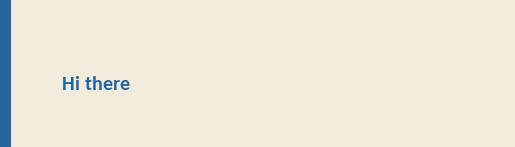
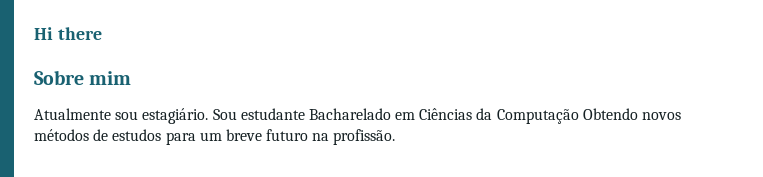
+ Sobre mim
+ Atualmente sou estagiário. Sou estudante Bacharelado em Ciências da Computação Obtendo novos métodos de estudos para um breve futuro na profissão.

